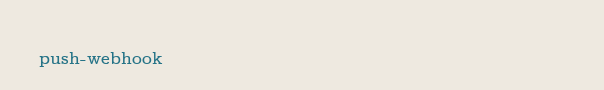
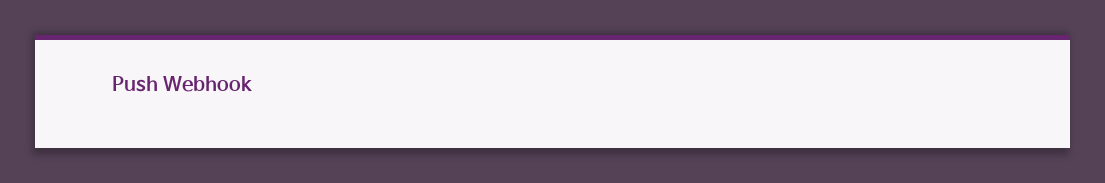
- push-webhook
+ Push Webhook

